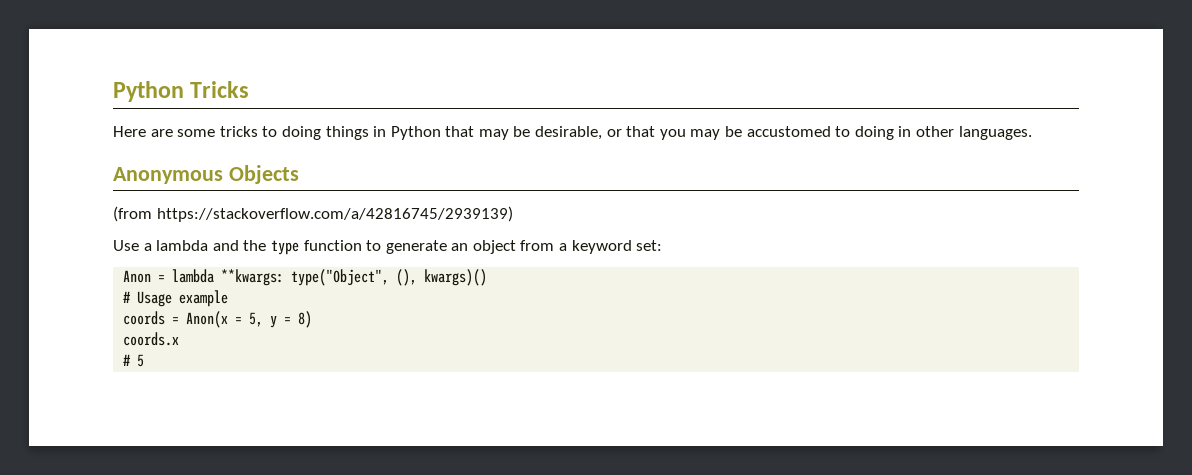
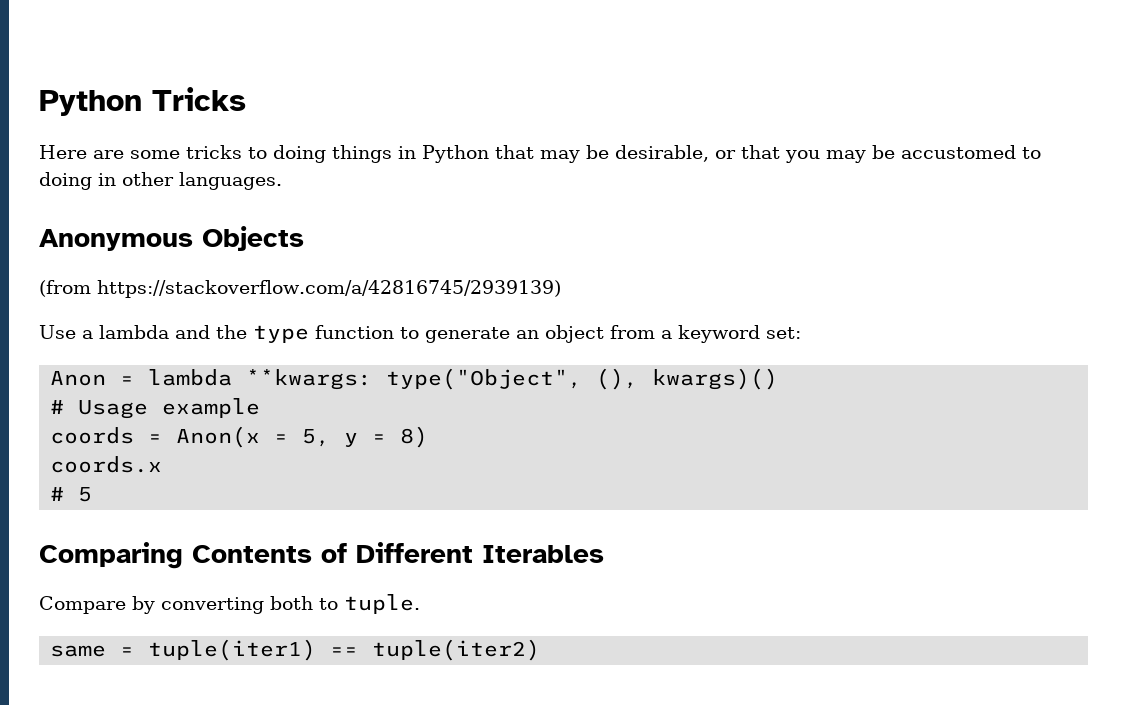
+ Comparing Contents of Different Iterables
+ Compare by converting both to tuple.
+ same = tuple(iter1) == tuple(iter2)

